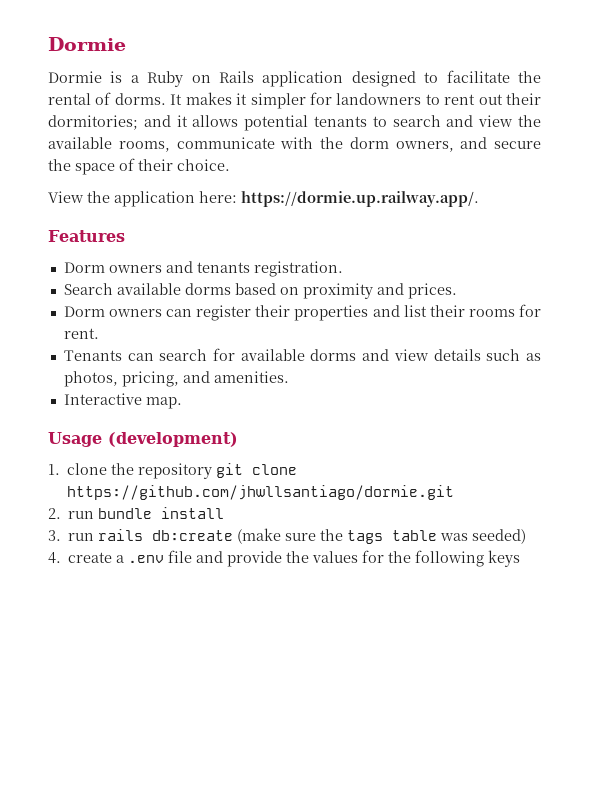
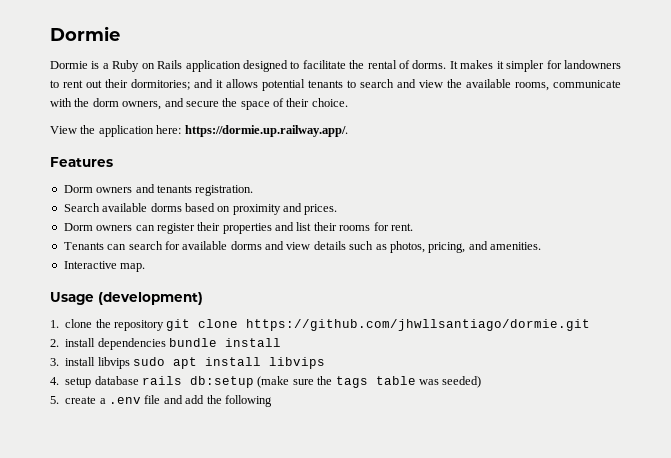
- 2. run bundle install
+ 2. install dependencies bundle install
- 3. run rails db:create (make sure the tags table was seeded)
+ 3. install libvips sudo apt install libvips
+ 4. setup database rails db:setup (make sure the tags table was seeded)
- 4. create a .env file and provide the values for the following keys
+ 5. create a .env file and add the following

